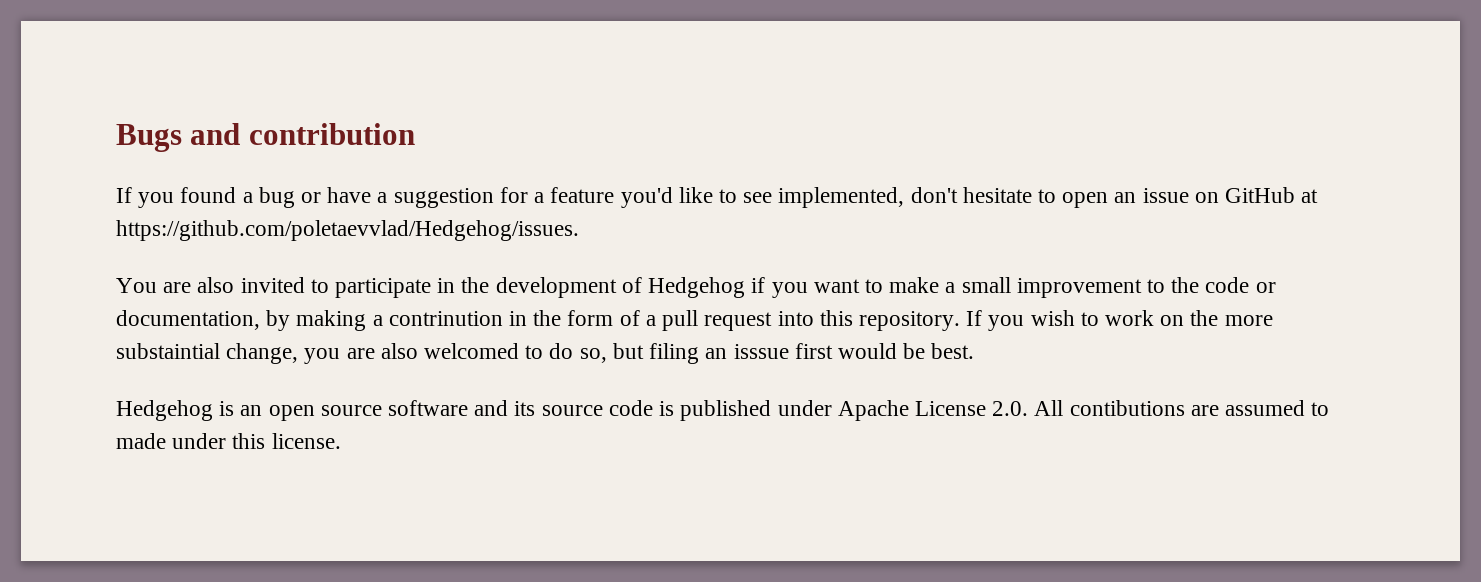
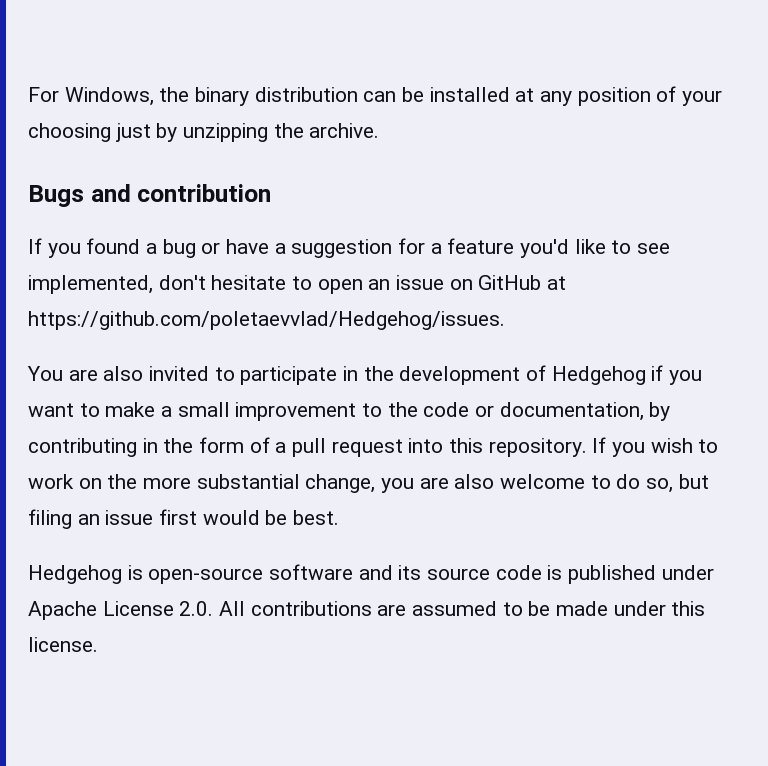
+ For Windows, the binary distribution can be installed at any position of your choosing just by unzipping the archive.
- You are also invited to participate in the development of Hedgehog if you want to make a small improvement to the code or documentation, by making a contrinution in the form of a pull request into this repository.
+ You are also invited to participate in the development of Hedgehog if you want to make a small improvement to the code or documentation, by contributing in the form of a pull request into this repository.
- If you wish to work on the more substaintial change, you are also welcomed to do so, but filing an isssue first would be best.
+ If you wish to work on the more substantial change, you are also welcome to do so, but filing an issue first would be best.
- Hedgehog is an open source software and its source code is published under Apache License 2.0. All contibutions are assumed to made under this license.
+ Hedgehog is open-source software and its source code is published under Apache License 2.0. All contributions are assumed to be made under this license.

